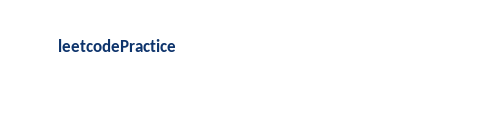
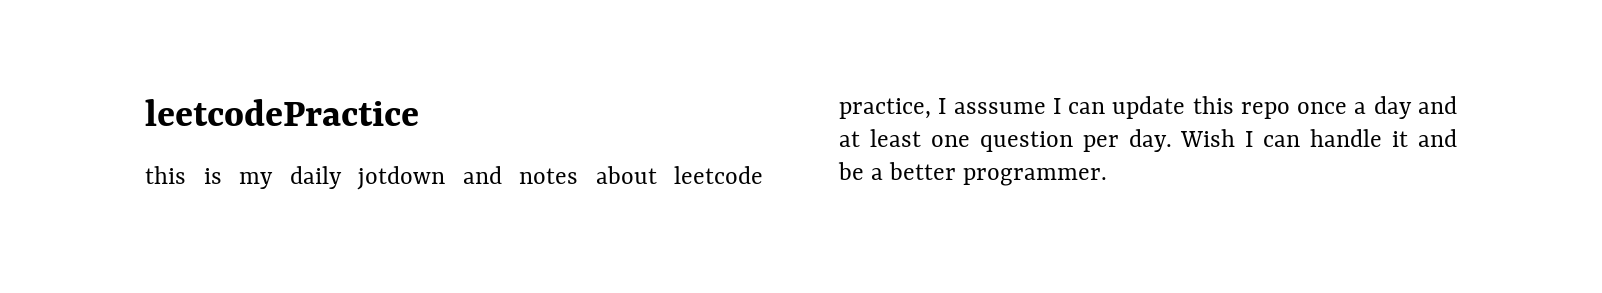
+ this is my daily jotdown and notes about leetcode practice, I asssume I can update this repo once a day and at least one question per day. Wish I can handle it and be a better programmer.

